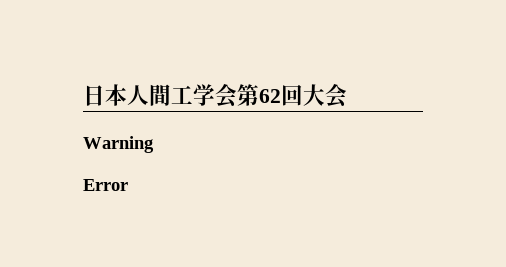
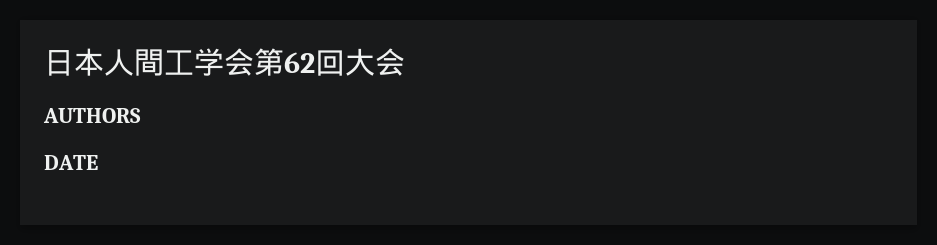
- Warning
- Error
+ AUTHORS
+ DATE

